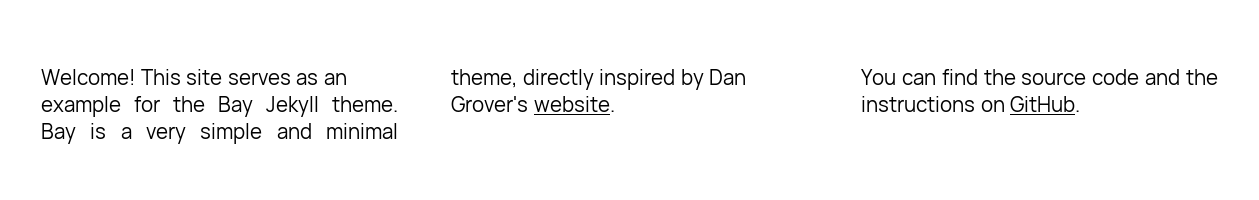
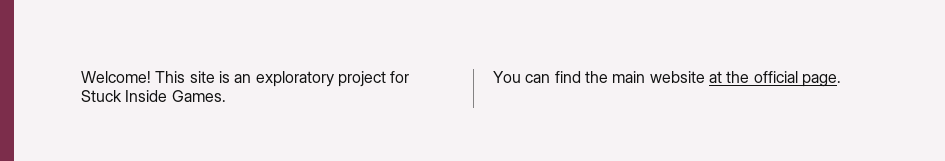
- This site serves as an example for the Bay Jekyll theme. Bay is a very simple and minimal theme, directly inspired by Dan Grover's website.
- You can find the source code and the instructions on GitHub.
+ This site is an exploratory project for Stuck Inside Games.
+ You can find the main website at the official page.

